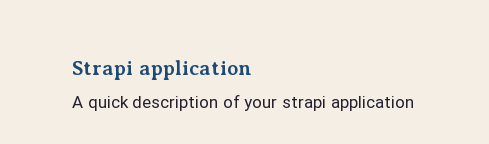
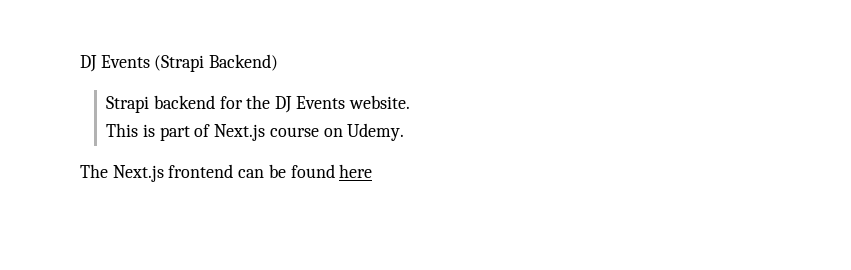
- Strapi application
- A quick description of your strapi application
+ DJ Events (Strapi Backend)
+ Strapi backend for the DJ Events website.
+ This is part of Next.js course on Udemy.
+ The Next.js frontend can be found here

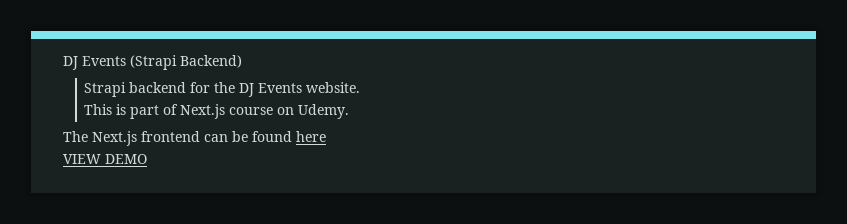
+ VIEW DEMO

